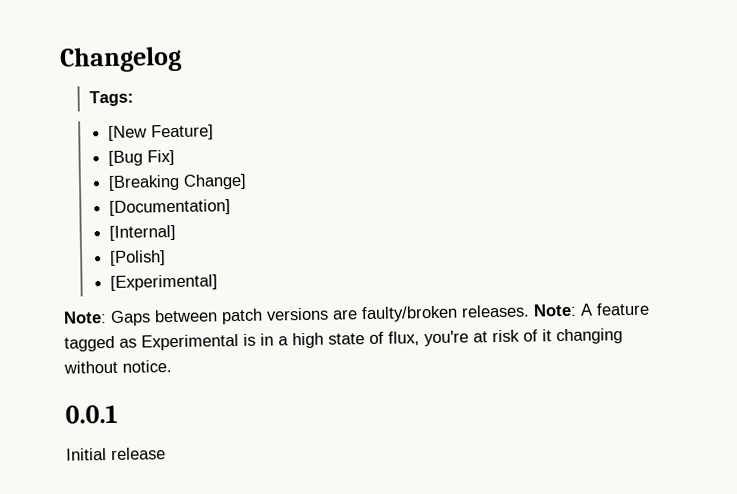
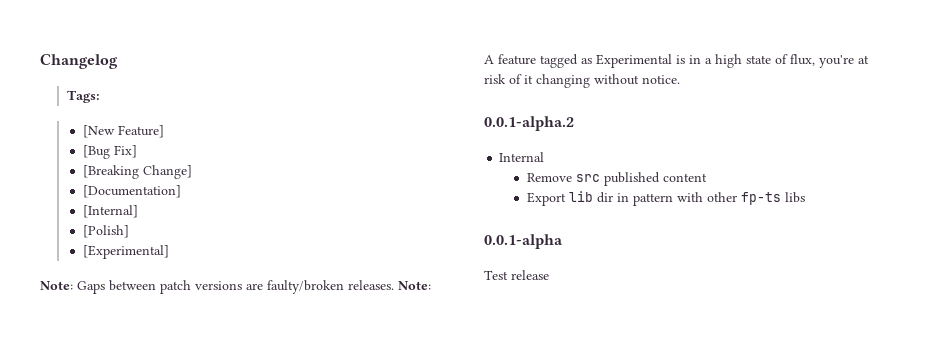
- 0.0.1
- Initial release
+ 0.0.1-alpha.2
+ Internal
+ Remove src published content
+ Export lib dir in pattern with other fp-ts libs
+ 0.0.1-alpha
+ Test release

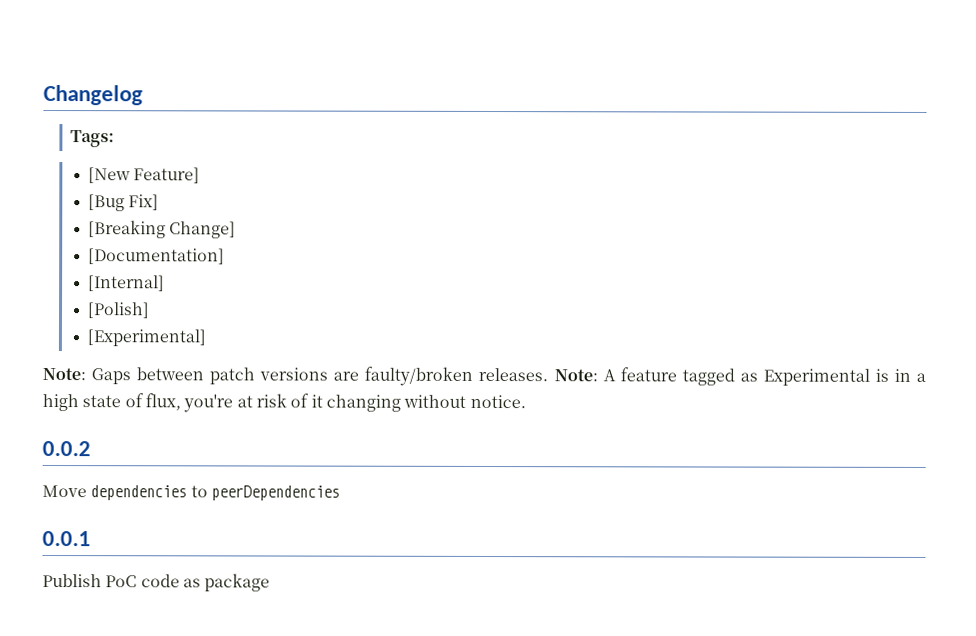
- 0.0.1-alpha.2
- Internal
- Remove src published content
- Export lib dir in pattern with other fp-ts libs
- 0.0.1-alpha
- Test release
+ 0.0.2
+ Move dependencies to peerDependencies
+ 0.0.1
+ Publish PoC code as package

